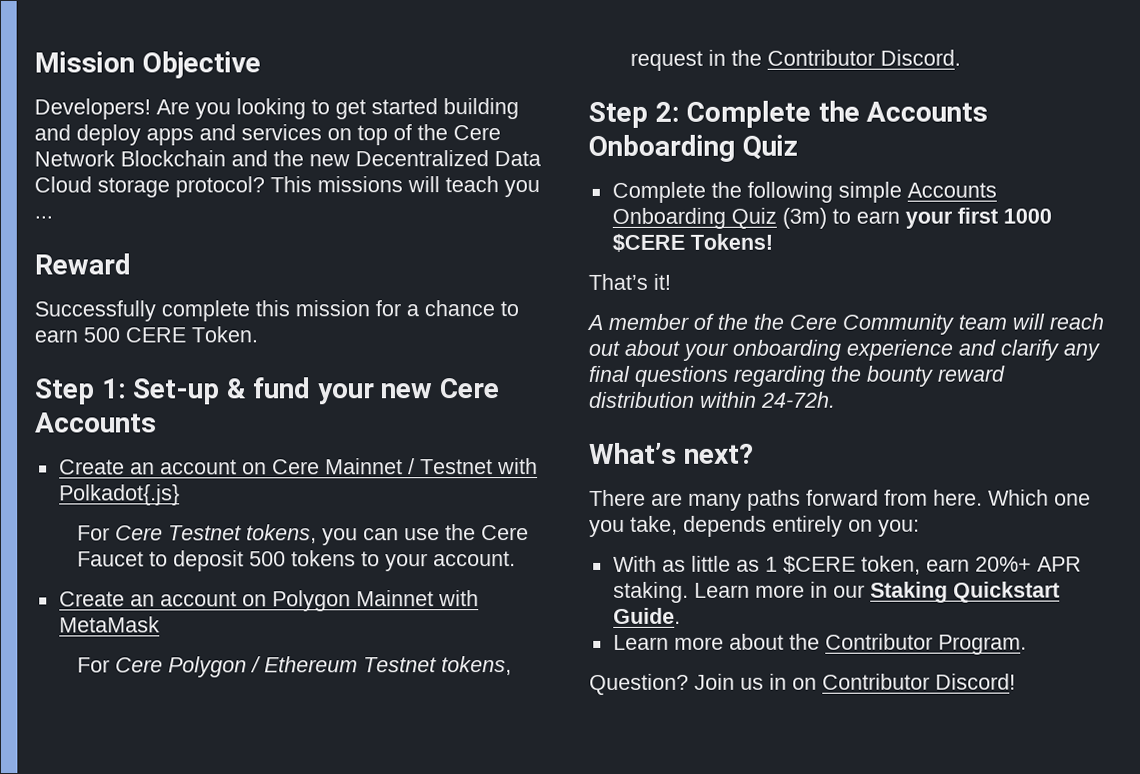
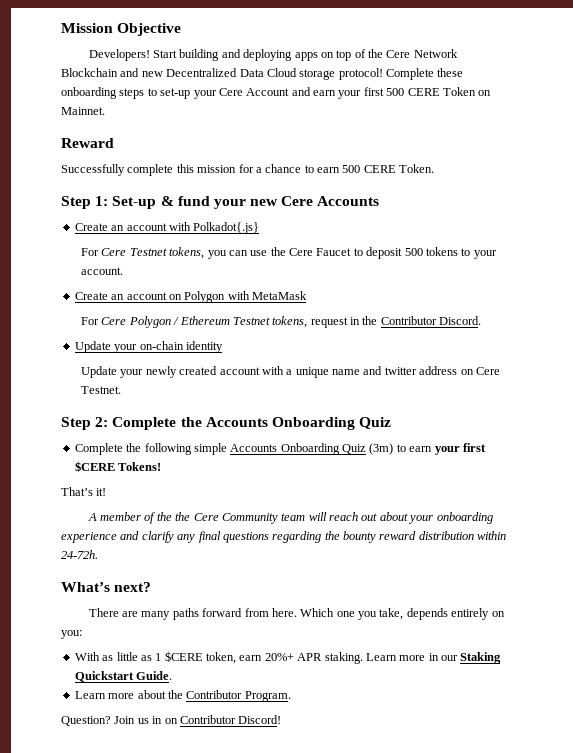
- Are you looking to get started building and deploy apps and services on top of the Cere Network Blockchain and the new Decentralized Data Cloud storage protocol? This missions will teach you ...
+ Start building and deploying apps on top of the Cere Network Blockchain and new Decentralized Data Cloud storage protocol! Complete these onboarding steps to set-up your Cere Account and earn your first 500 CERE Token on Mainnet.
- Create an account on Cere Mainnet / Testnet with Polkadot{.js}
+ Create an account with Polkadot{.js}
- Create an account on Polygon Mainnet with MetaMask
+ Create an account on Polygon with MetaMask
+ Update your on-chain identity
+ Update your newly created account with a unique name and twitter address on Cere Testnet.
- Complete the following simple Accounts Onboarding Quiz (3m) to earn your first 1000 $CERE Tokens!
+ Complete the following simple Accounts Onboarding Quiz (3m) to earn your first $CERE Tokens!

